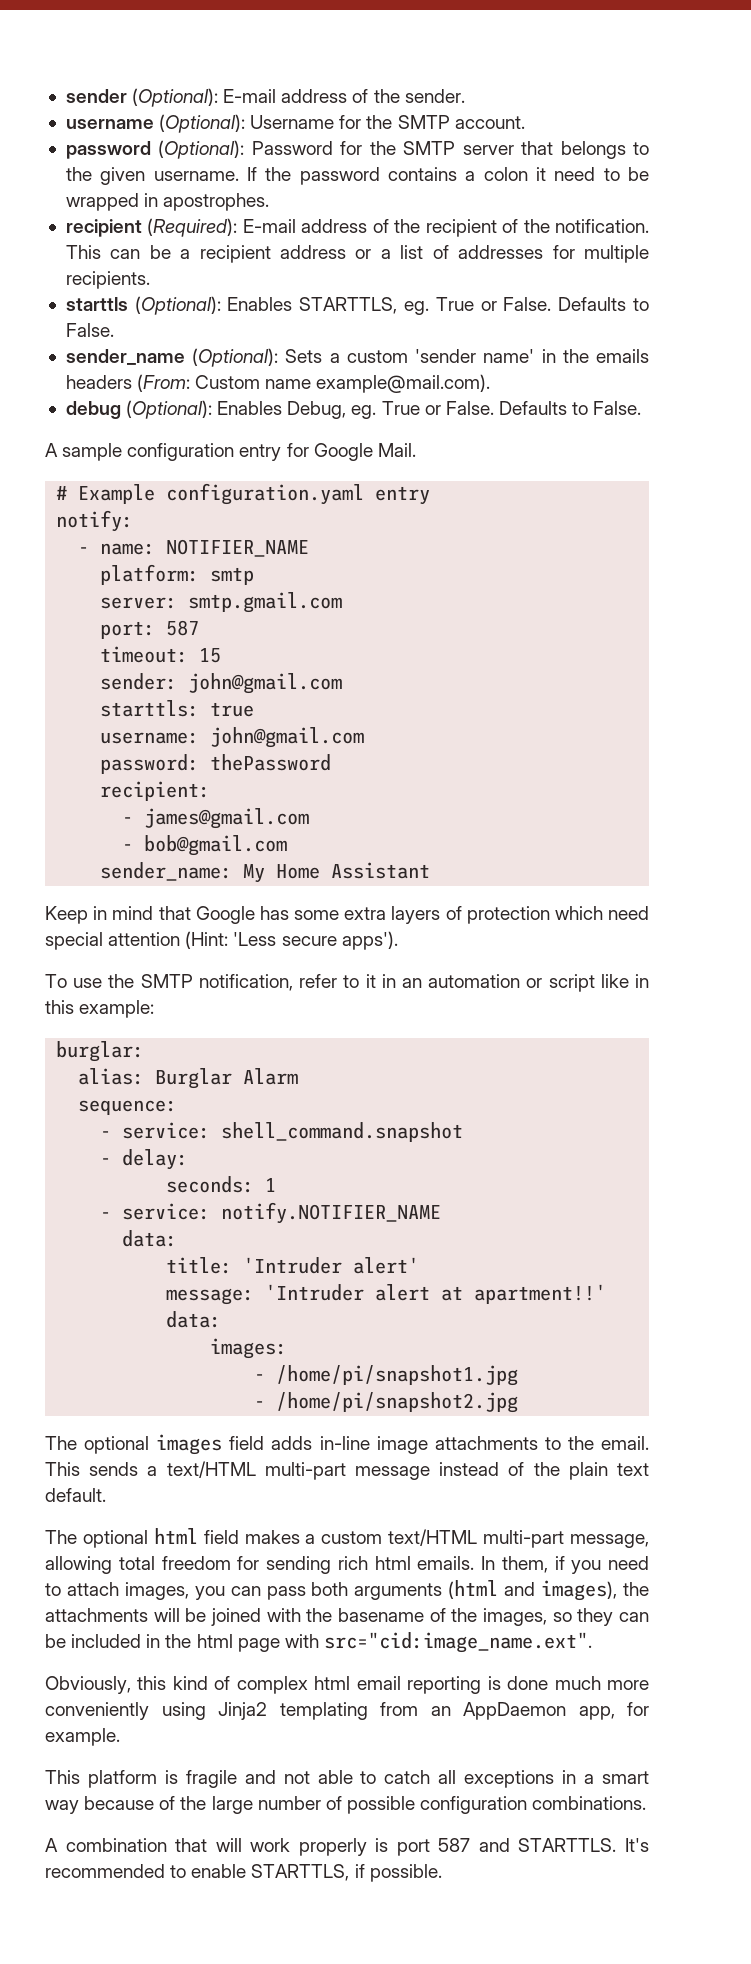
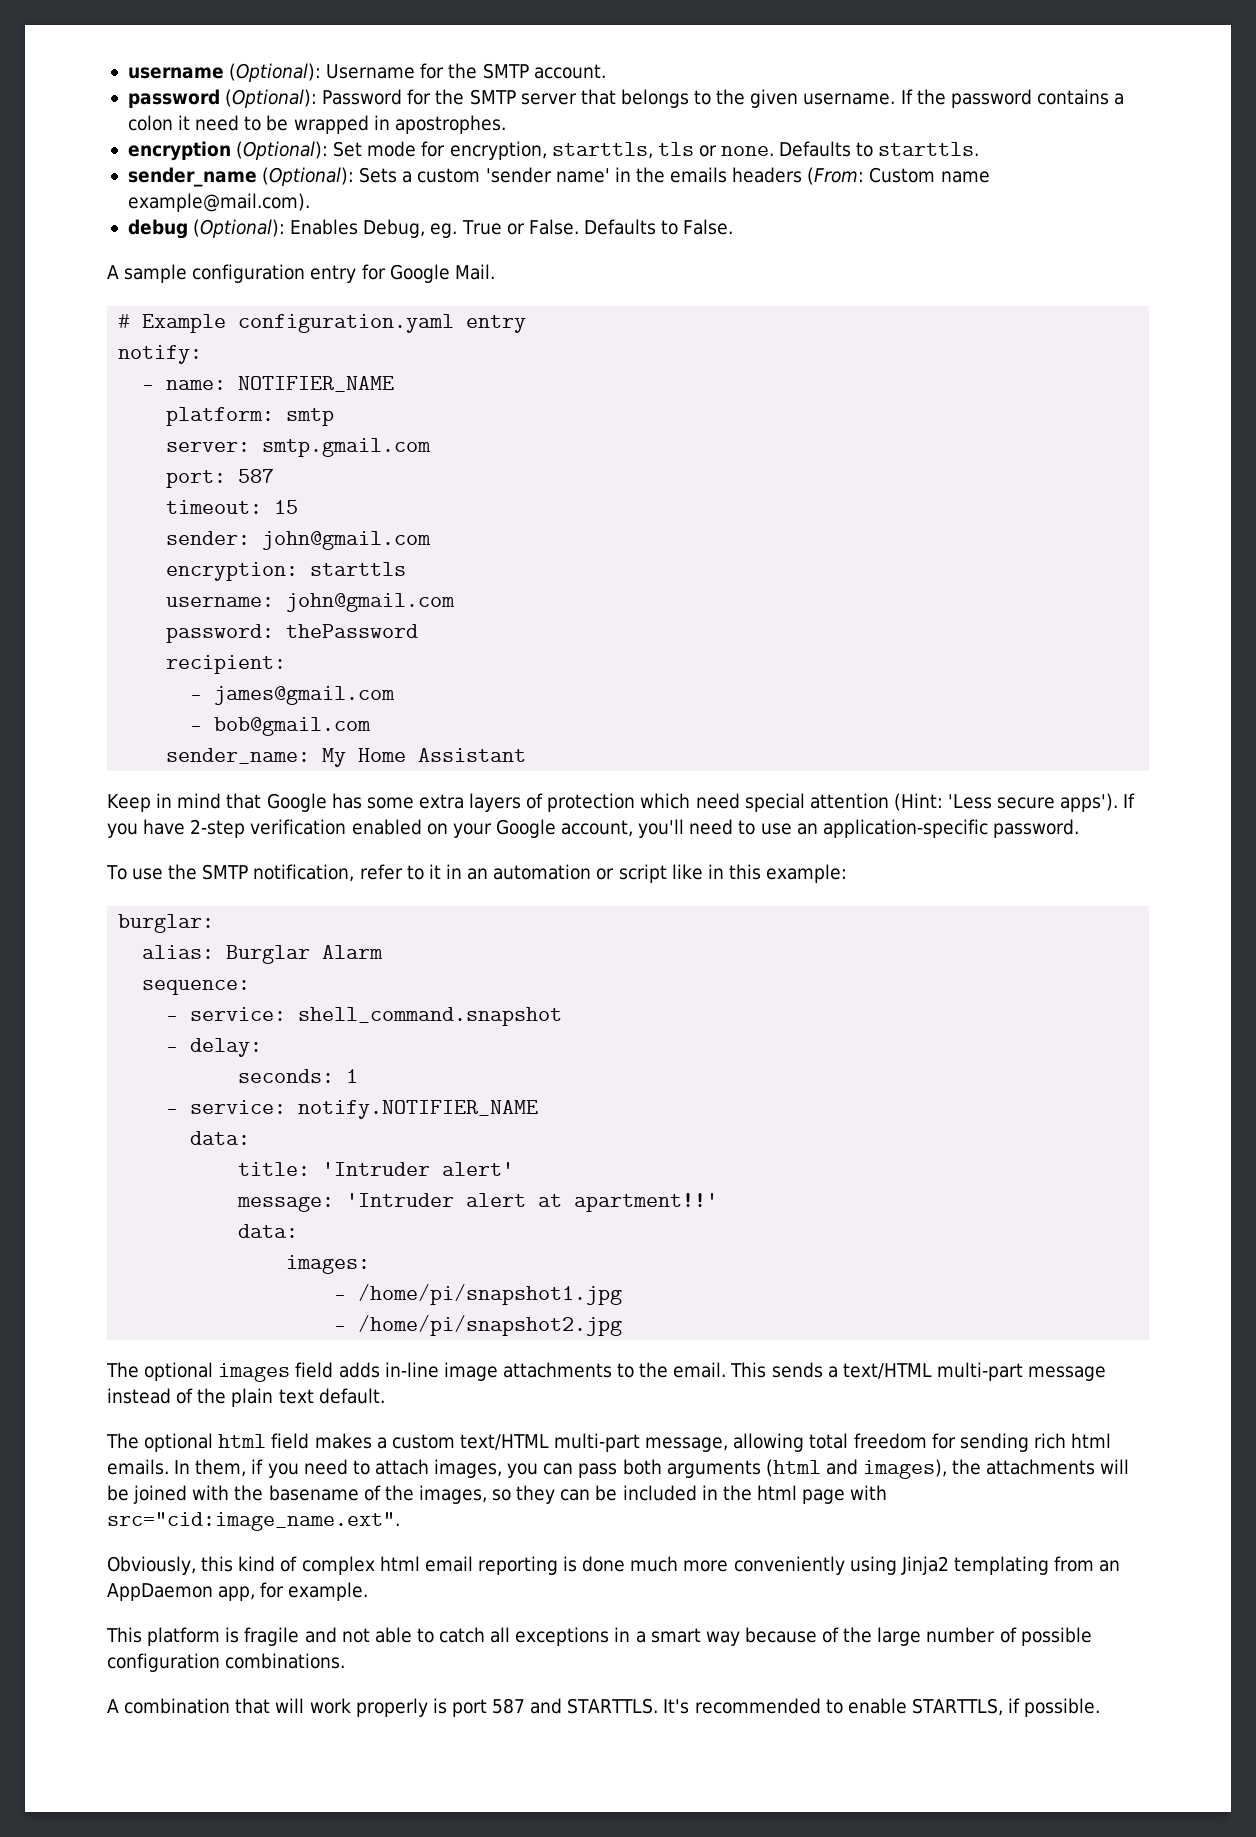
- sender (Optional): E-mail address of the sender.
- recipient (Required): E-mail address of the recipient of the notification. This can be a recipient address or a list of addresses for multiple recipients.
- starttls (Optional): Enables STARTTLS, eg. True or False. Defaults to False.
+ encryption (Optional): Set mode for encryption, starttls, tls or none. Defaults to starttls.
- starttls: true
+ encryption: starttls
+ If you have 2-step verification enabled on your Google account, you'll need to use an application-specific password.

